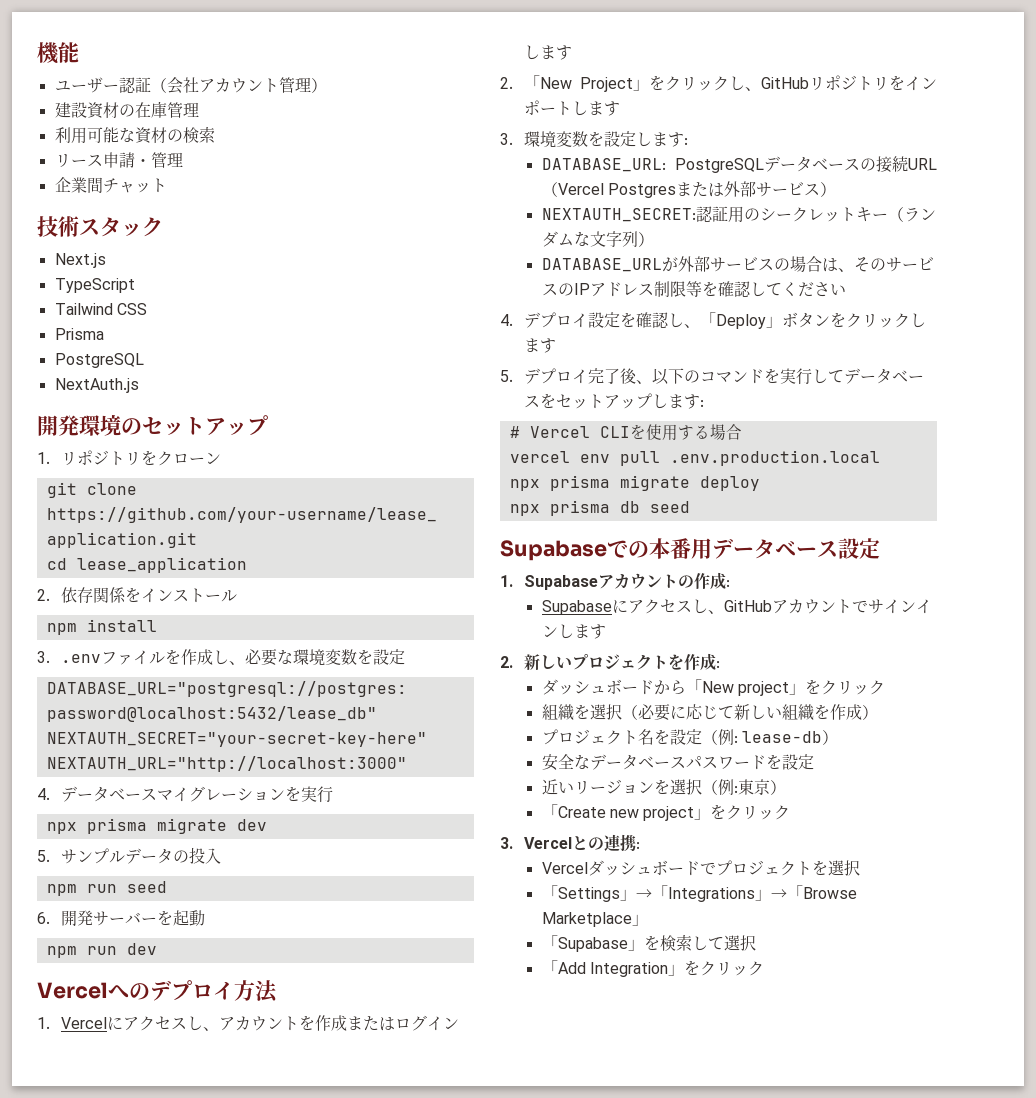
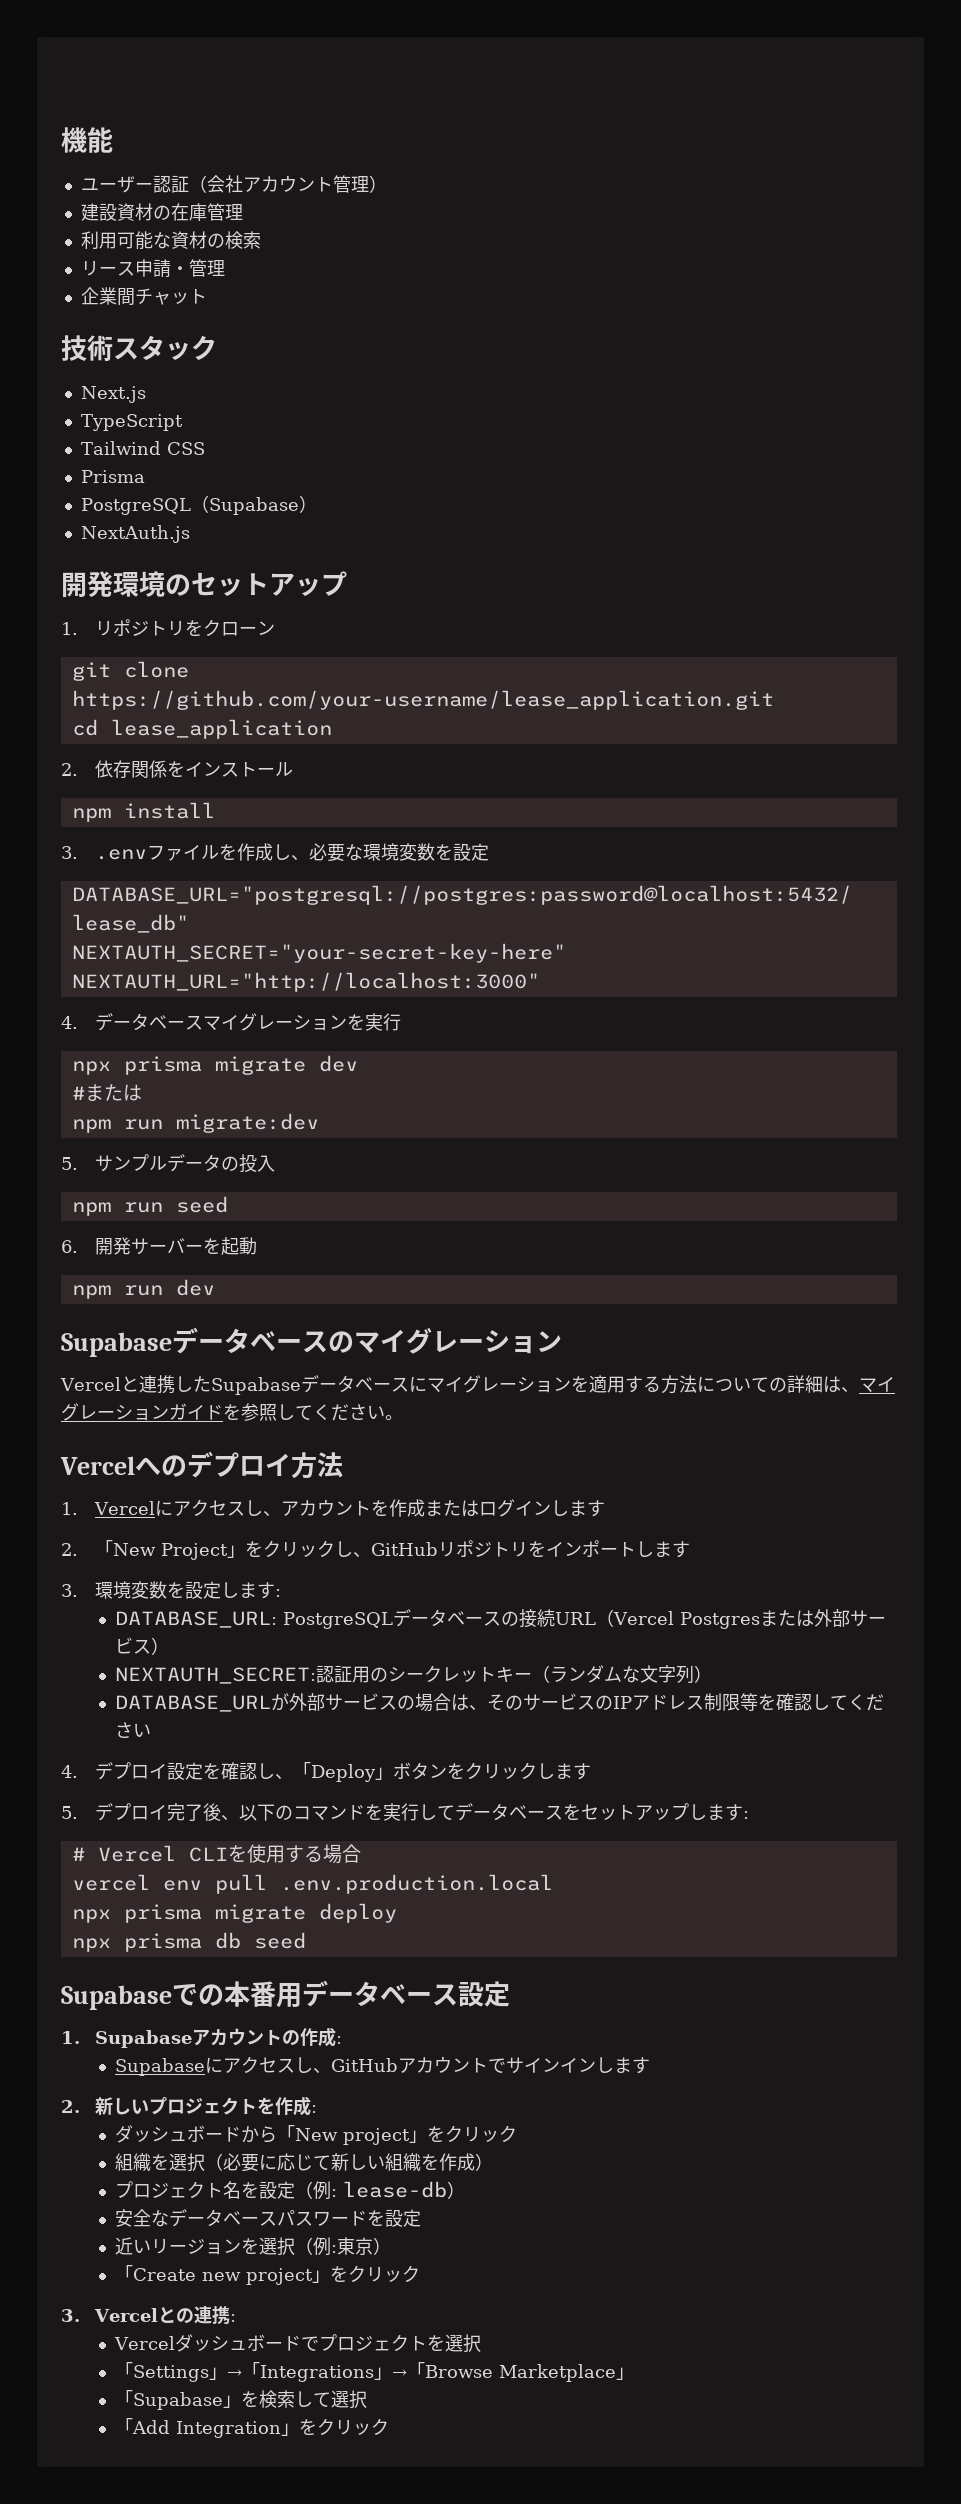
  Prisma
- PostgreSQL
+ PostgreSQL（Supabase）
+ #または
+ npm run migrate:dev
+ Supabaseデータベースのマイグレーション
+ Vercelと連携したSupabaseデータベースにマイグレーションを適用する方法についての詳細は、マイグレーションガイドを参照してください。

